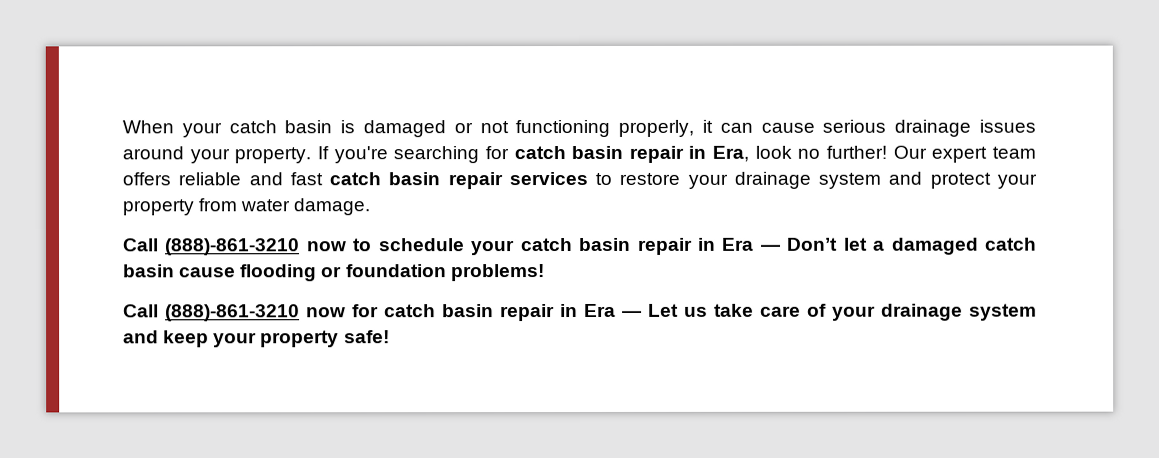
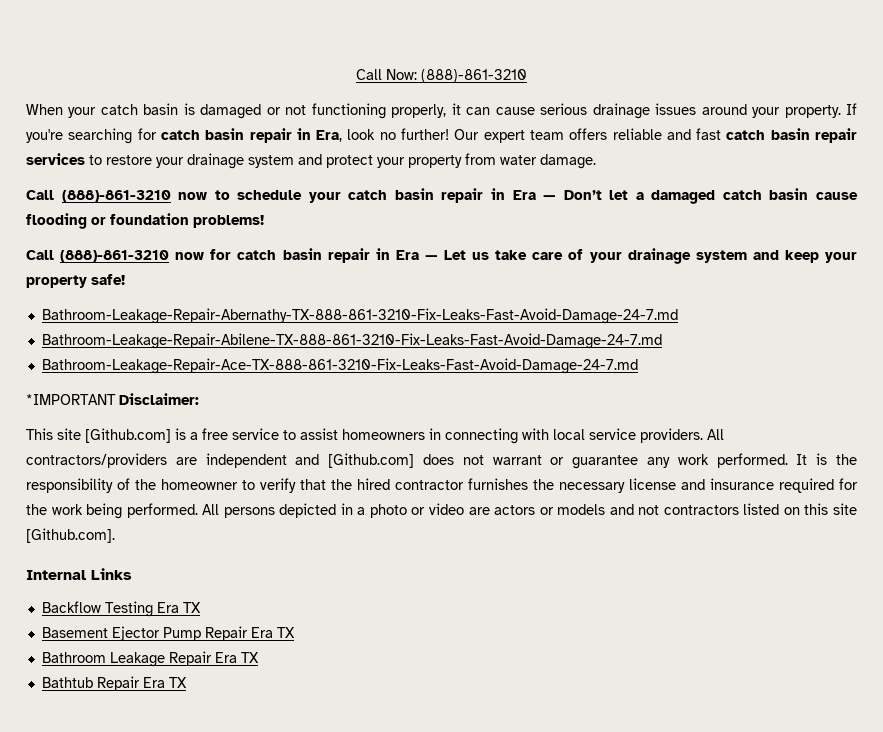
+ Call Now: (888)-861-3210
+ Bathroom-Leakage-Repair-Abernathy-TX-888-861-3210-Fix-Leaks-Fast-Avoid-Damage-24-7.md
+ Bathroom-Leakage-Repair-Abilene-TX-888-861-3210-Fix-Leaks-Fast-Avoid-Damage-24-7.md
+ Bathroom-Leakage-Repair-Ace-TX-888-861-3210-Fix-Leaks-Fast-Avoid-Damage-24-7.md
+ *IMPORTANT Disclaimer:
+ This site [Github.com] is a free service to assist homeowners in connecting with local service providers. All contractors/providers are independent and [Github.com] does not warrant or guarantee any work performed. It is the responsibility of the homeowner to verify that the hired contractor furnishes the necessary license and insurance required for the work being performed. All persons depicted in a photo or video are actors or models and not contractors listed on this site [Github.com].
+ Internal Links
+ Backflow Testing Era TX
+ Basement Ejector Pump Repair Era TX
+ Bathroom Leakage Repair Era TX
+ Bathtub Repair Era TX

